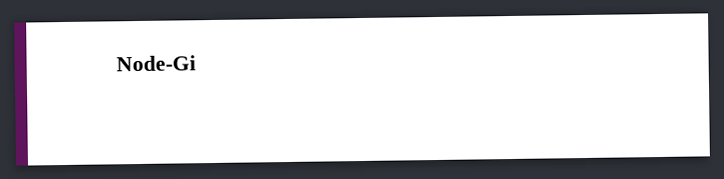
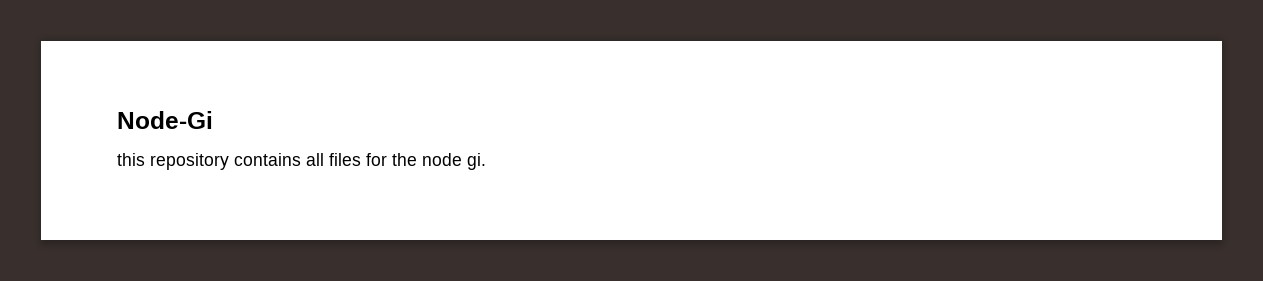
+ this repository contains all files for the node gi.

